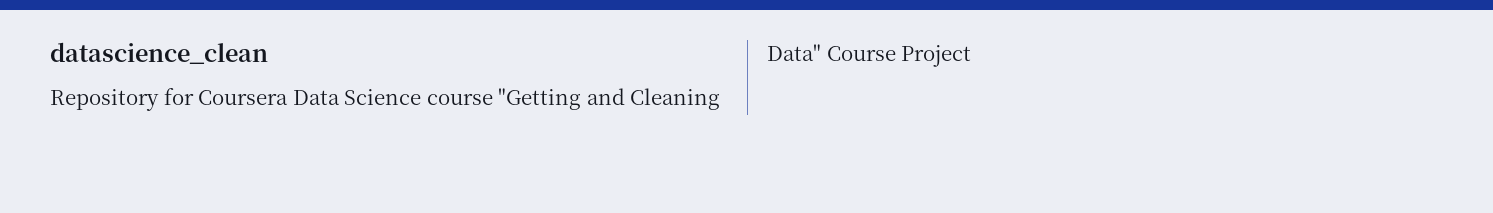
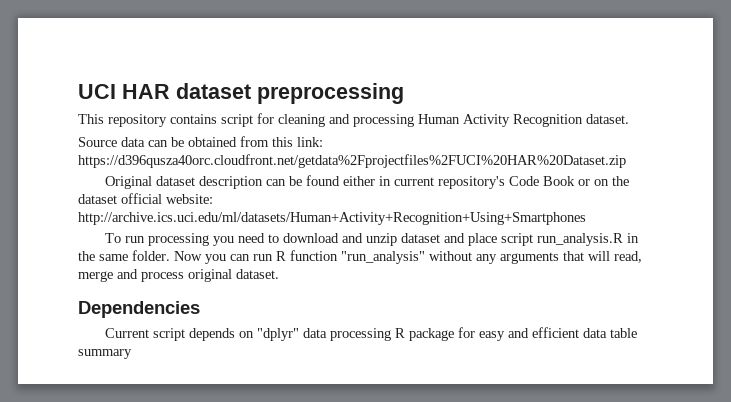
- datascience_clean
- Repository for Coursera Data Science course "Getting and Cleaning Data" Course Project
+ UCI HAR dataset preprocessing
+ This repository contains script for cleaning and processing Human Activity Recognition dataset.
+ Source data can be obtained from this link: https://d396qusza40orc.cloudfront.net/getdata%2Fprojectfiles%2FUCI%20HAR%20Dataset.zip
+ Original dataset description can be found either in current repository's Code Book or on the dataset official website: http://archive.ics.uci.edu/ml/datasets/Human+Activity+Recognition+Using+Smartphones
+ To run processing you need to download and unzip dataset and place script run_analysis.R in the same folder. Now you can run R function "run_analysis" without any arguments that will read, merge and process original dataset.
+ Dependencies
+ Current script depends on "dplyr" data processing R package for easy and efficient data table summary

